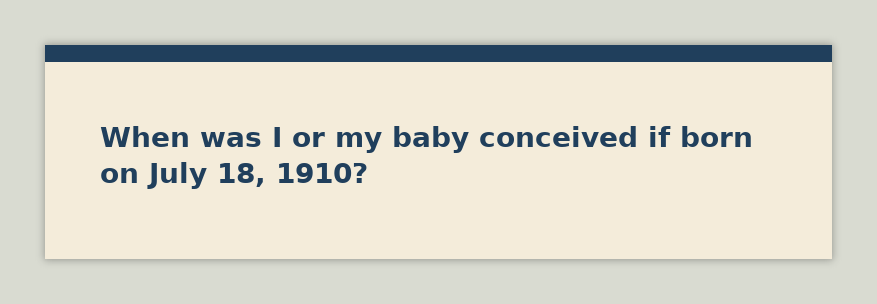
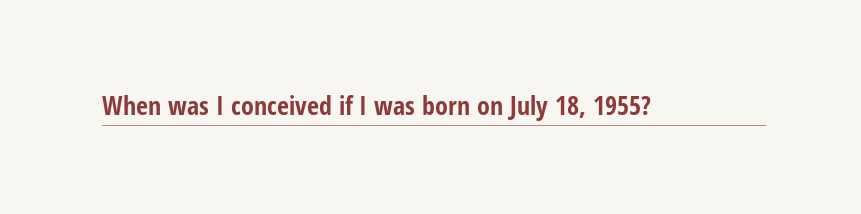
- When was I or my baby conceived if born on July 18, 1910?
+ When was I conceived if I was born on July 18, 1955?

